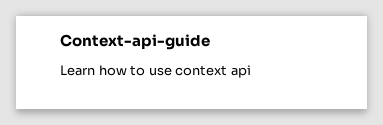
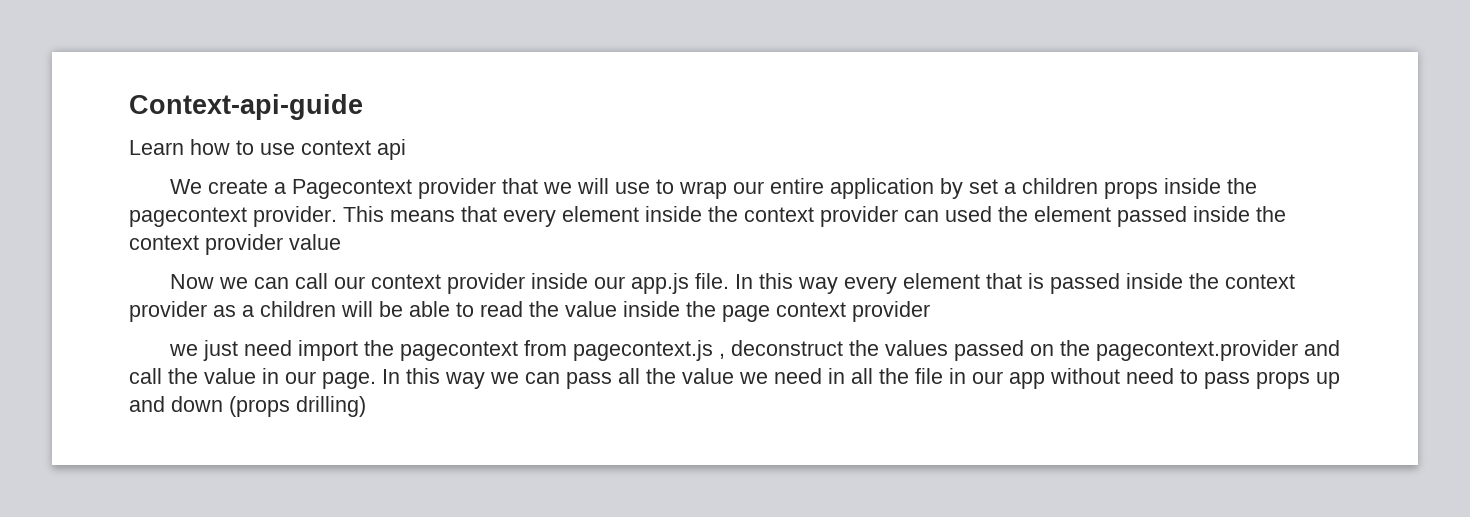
+ We create a Pagecontext provider that we will use to wrap our entire application by set a children props inside the pagecontext provider. This means that every element inside the context provider can used the element passed inside the context provider value
+ Now we can call our context provider inside our app.js file. In this way every element that is passed inside the context provider as a children will be able to read the value inside the page context provider
+ we just need import the pagecontext from pagecontext.js , deconstruct the values passed on the pagecontext.provider and call the value in our page. In this way we can pass all the value we need in all the file in our app without need to pass props up and down (props drilling)

